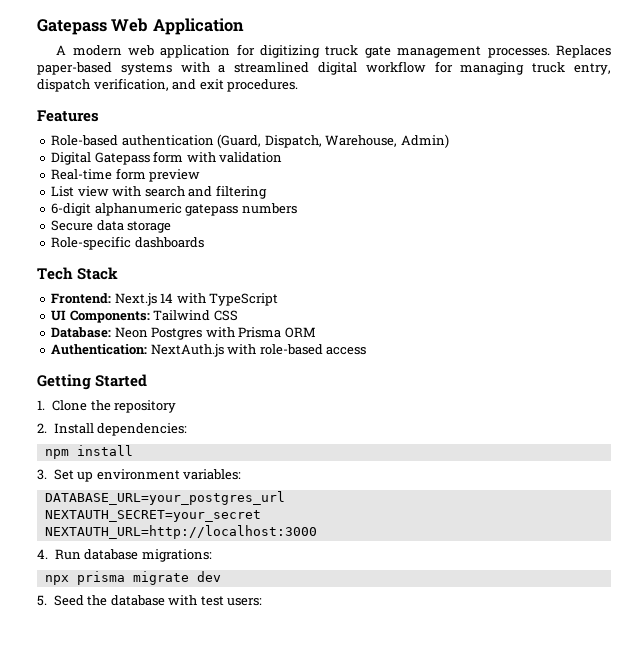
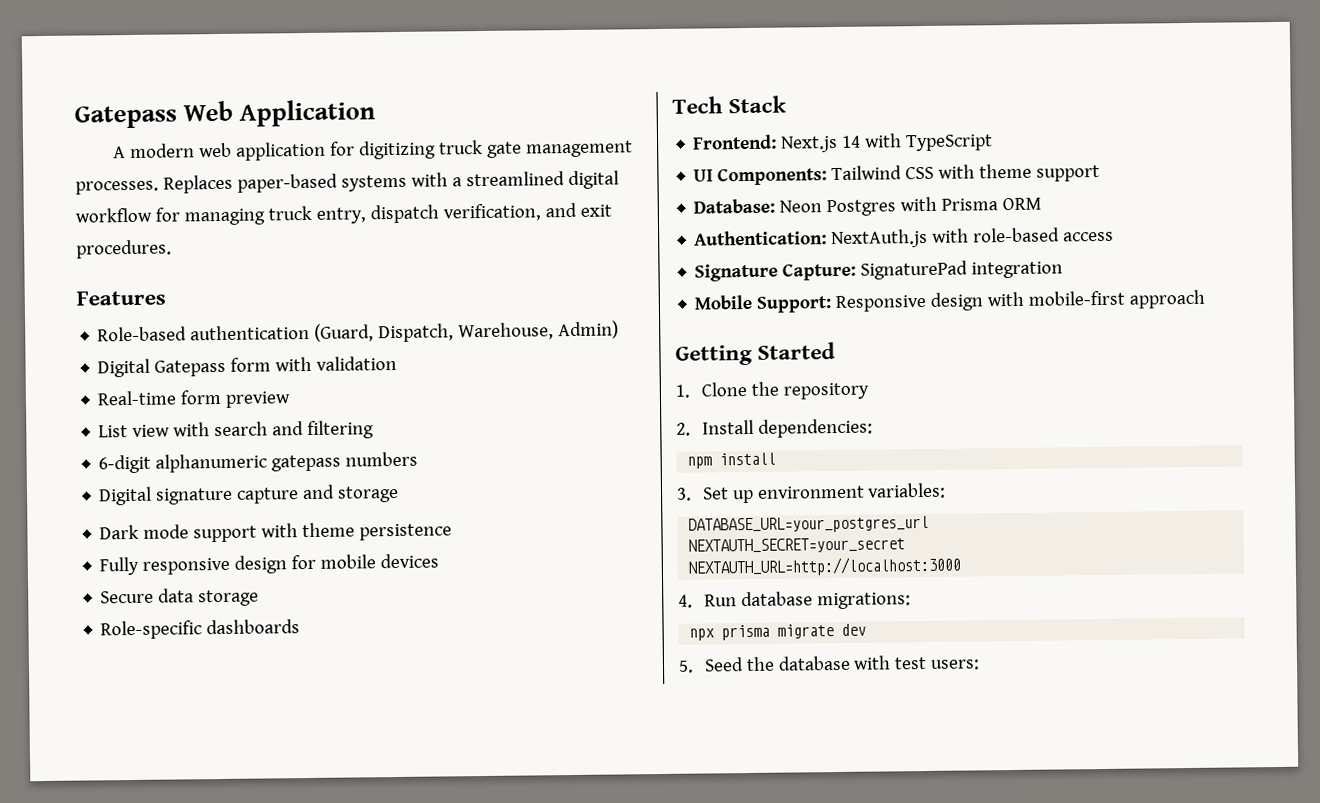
+ Digital signature capture and storage
+ Dark mode support with theme persistence
+ Fully responsive design for mobile devices
- UI Components: Tailwind CSS
+ UI Components: Tailwind CSS with theme support
+ Signature Capture: SignaturePad integration
+ Mobile Support: Responsive design with mobile-first approach

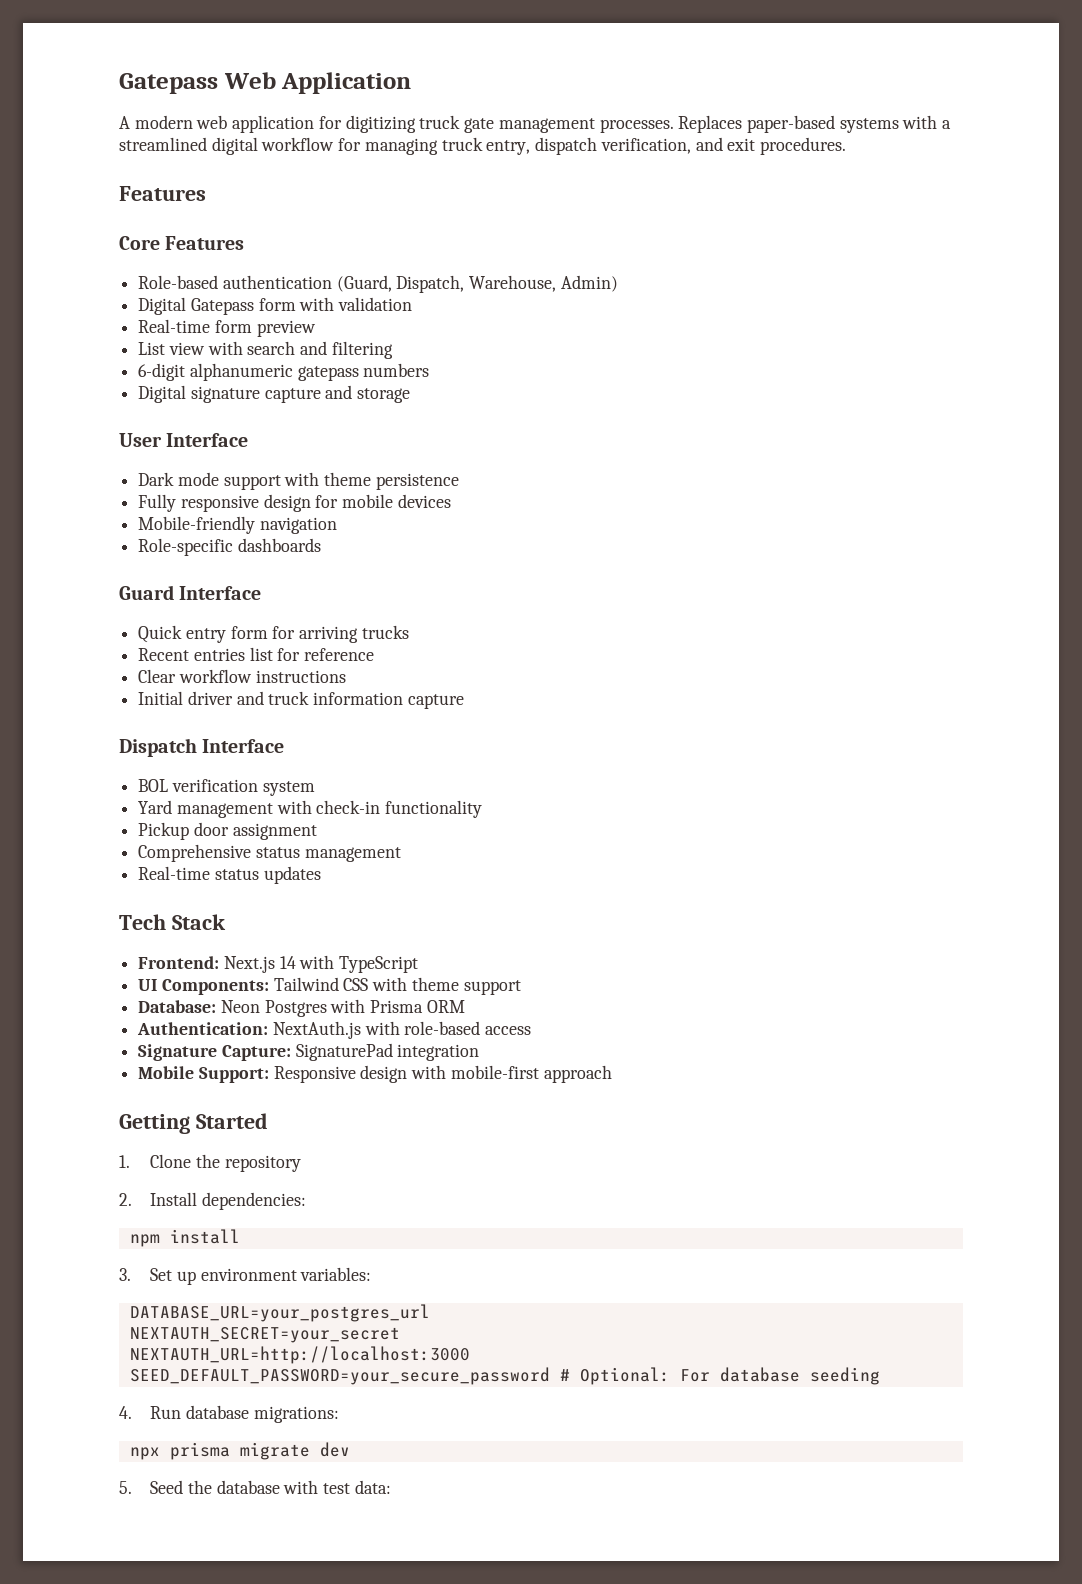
+ Core Features
+ User Interface
- Secure data storage
+ Mobile-friendly navigation
+ Guard Interface
+ Quick entry form for arriving trucks
+ Recent entries list for reference
+ Clear workflow instructions
+ Initial driver and truck information capture
+ Dispatch Interface
+ BOL verification system
+ Yard management with check-in functionality
+ Pickup door assignment
+ Comprehensive status management
+ Real-time status updates
+ SEED_DEFAULT_PASSWORD=your_secure_password # Optional: For database seeding
- 5. Seed the database with test users:
+ 5. Seed the database with test data:

